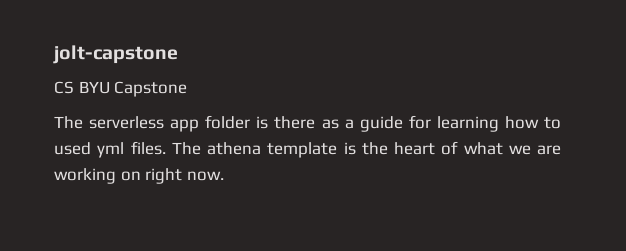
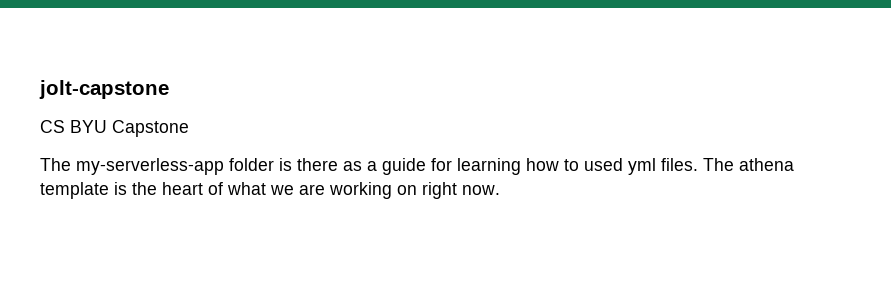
- The serverless app folder is there as a guide for learning how to used yml files.
+ The my-serverless-app folder is there as a guide for learning how to used yml files.

